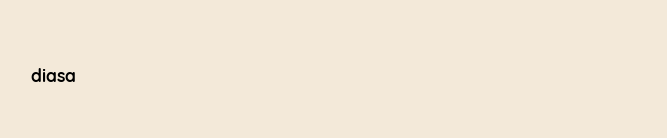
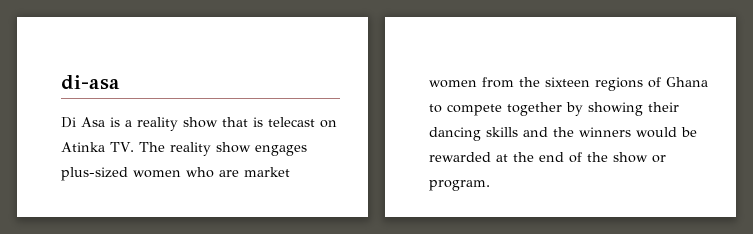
- diasa
+ di-asa
+ Di Asa is a reality show that is telecast on Atinka TV. The reality show engages plus-sized women who are market women from the sixteen regions of Ghana to compete together by showing their dancing skills and the winners would be rewarded at the end of the show or program.

